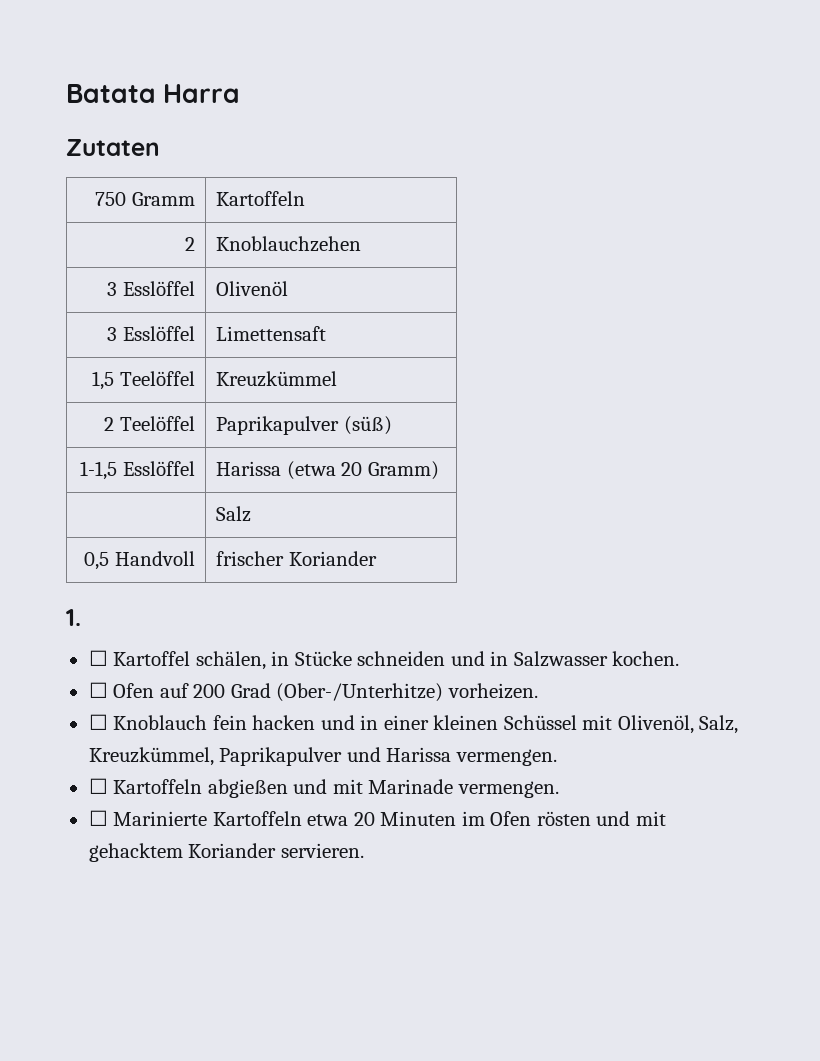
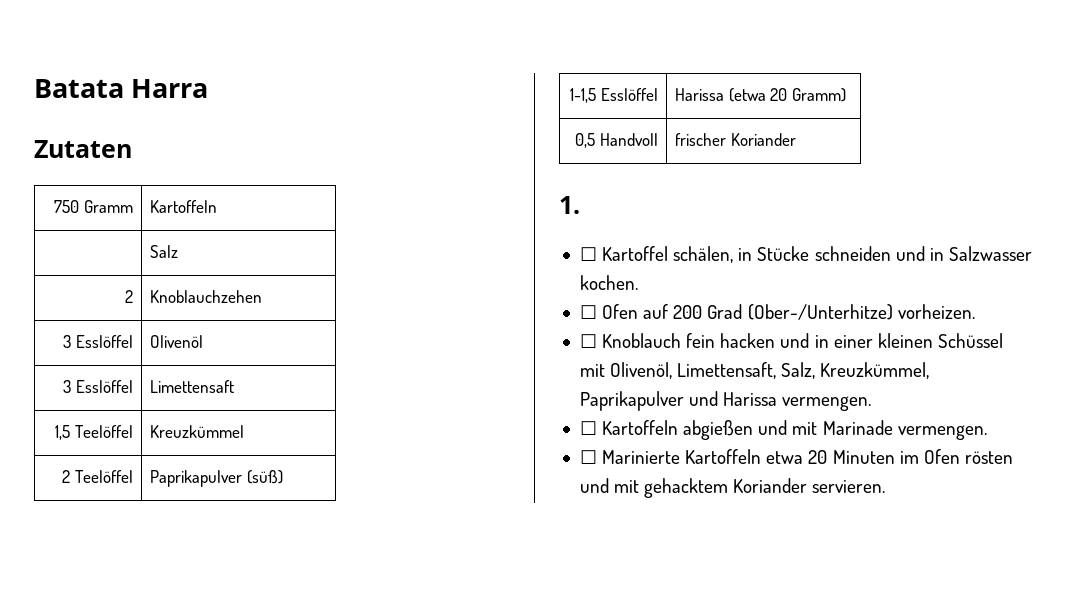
+ | Salz
- | Salz
- ☐ Knoblauch fein hacken und in einer kleinen Schüssel mit Olivenöl, Salz, Kreuzkümmel, Paprikapulver und Harissa vermengen.
+ ☐ Knoblauch fein hacken und in einer kleinen Schüssel mit Olivenöl, Limettensaft, Salz, Kreuzkümmel, Paprikapulver und Harissa vermengen.

